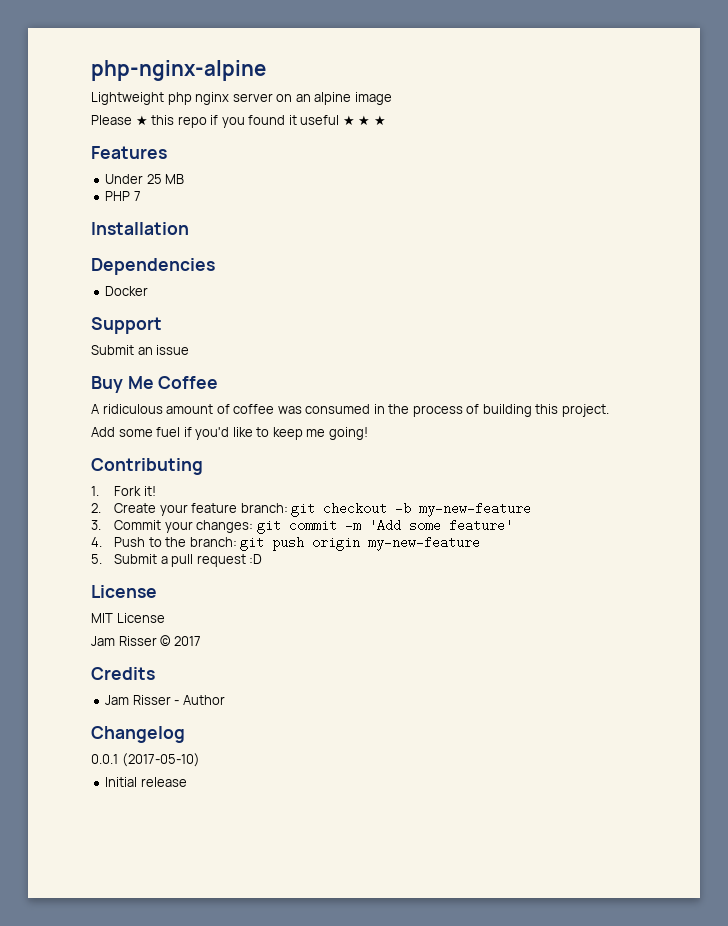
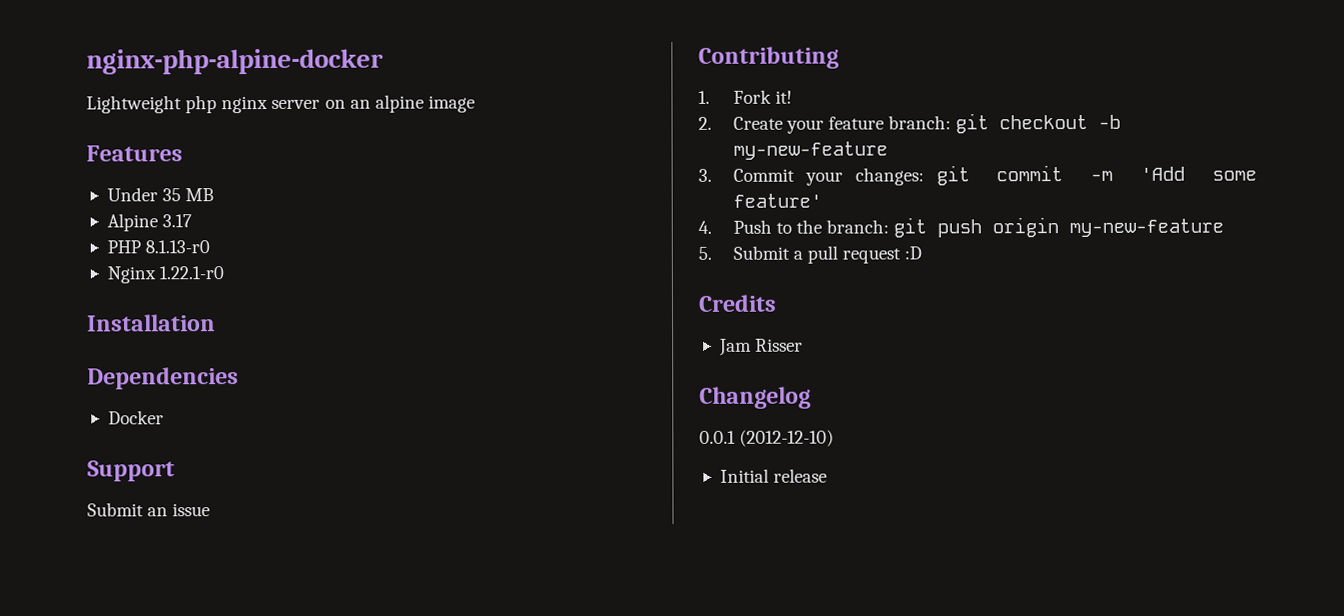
- php-nginx-alpine
+ nginx-php-alpine-docker
- Please ★ this repo if you found it useful ★ ★ ★
- Under 25 MB
+ Under 35 MB
+ Alpine 3.17
- PHP 7
+ PHP 8.1.13-r0
+ Nginx 1.22.1-r0
- Buy Me Coffee
- A ridiculous amount of coffee was consumed in the process of building this project.
- Add some fuel if you'd like to keep me going!
  5. Submit a pull request :D
- License
- MIT License
- Jam Risser © 2017
- Jam Risser - Author
+ Jam Risser
- 0.0.1 (2017-05-10)
+ 0.0.1 (2012-12-10)

